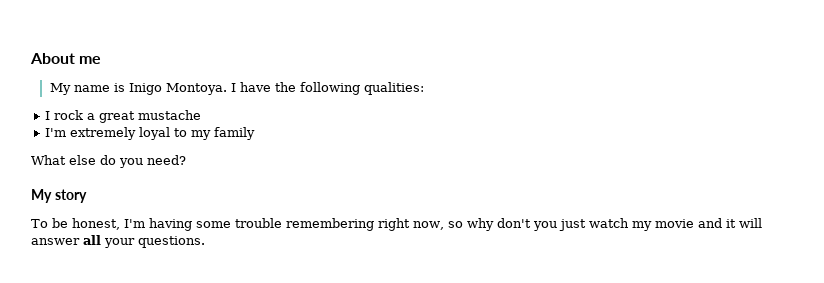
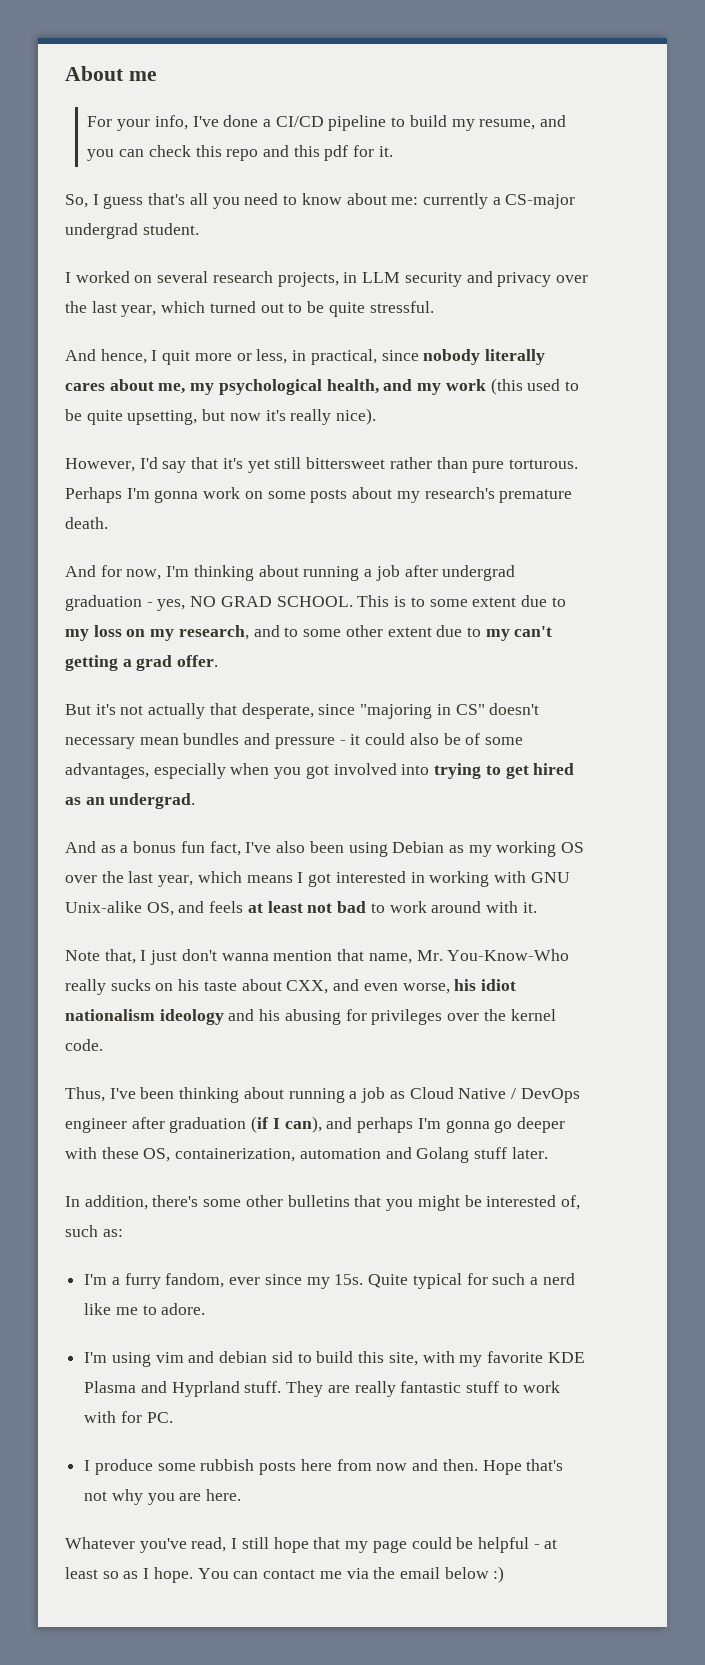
- My name is Inigo Montoya. I have the following qualities:
- I rock a great mustache
- I'm extremely loyal to my family
- What else do you need?
- My story
- To be honest, I'm having some trouble remembering right now, so why don't you just watch my movie and it will answer all your questions.
+ For your info, I've done a CI/CD pipeline to build my resume, and you can check this repo and this pdf for it.
+ So, I guess that's all you need to know about me: currently a CS-major undergrad student.
+ I worked on several research projects, in LLM security and privacy over the last year, which turned out to be quite stressful.
+ And hence, I quit more or less, in practical, since nobody literally cares about me, my psychological health, and my work (this used to be quite upsetting, but now it's really nice).
+ However, I'd say that it's yet still bittersweet rather than pure torturous. Perhaps I'm gonna work on some posts about my research's premature death.
+ And for now, I'm thinking about running a job after undergrad graduation - yes, NO GRAD SCHOOL. This is to some extent due to my loss on my research, and to some other extent due to my can't getting a grad offer.
+ But it's not actually that desperate, since "majoring in CS" doesn't necessary mean bundles and pressure - it could also be of some advantages, especially when you got involved into trying to get hired as an undergrad.
+ And as a bonus fun fact, I've also been using Debian as my working OS over the last year, which means I got interested in working with GNU Unix-alike OS, and feels at least not bad to work around with it.
+ Note that, I just don't wanna mention that name, Mr. You-Know-Who really sucks on his taste about CXX, and even worse, his idiot nationalism ideology and his abusing for privileges over the kernel code.
+ Thus, I've been thinking about running a job as Cloud Native / DevOps engineer after graduation (if I can), and perhaps I'm gonna go deeper with these OS, containerization, automation and Golang stuff later.
+ In addition, there's some other bulletins that you might be interested of, such as:
+ I'm a furry fandom, ever since my 15s. Quite typical for such a nerd like me to adore.
+ I'm using vim and debian sid to build this site, with my favorite KDE Plasma and Hyprland stuff. They are really fantastic stuff to work with for PC.
+ I produce some rubbish posts here from now and then. Hope that's not why you are here.
+ Whatever you've read, I still hope that my page could be helpful - at least so as I hope. You can contact me via the email below :)

